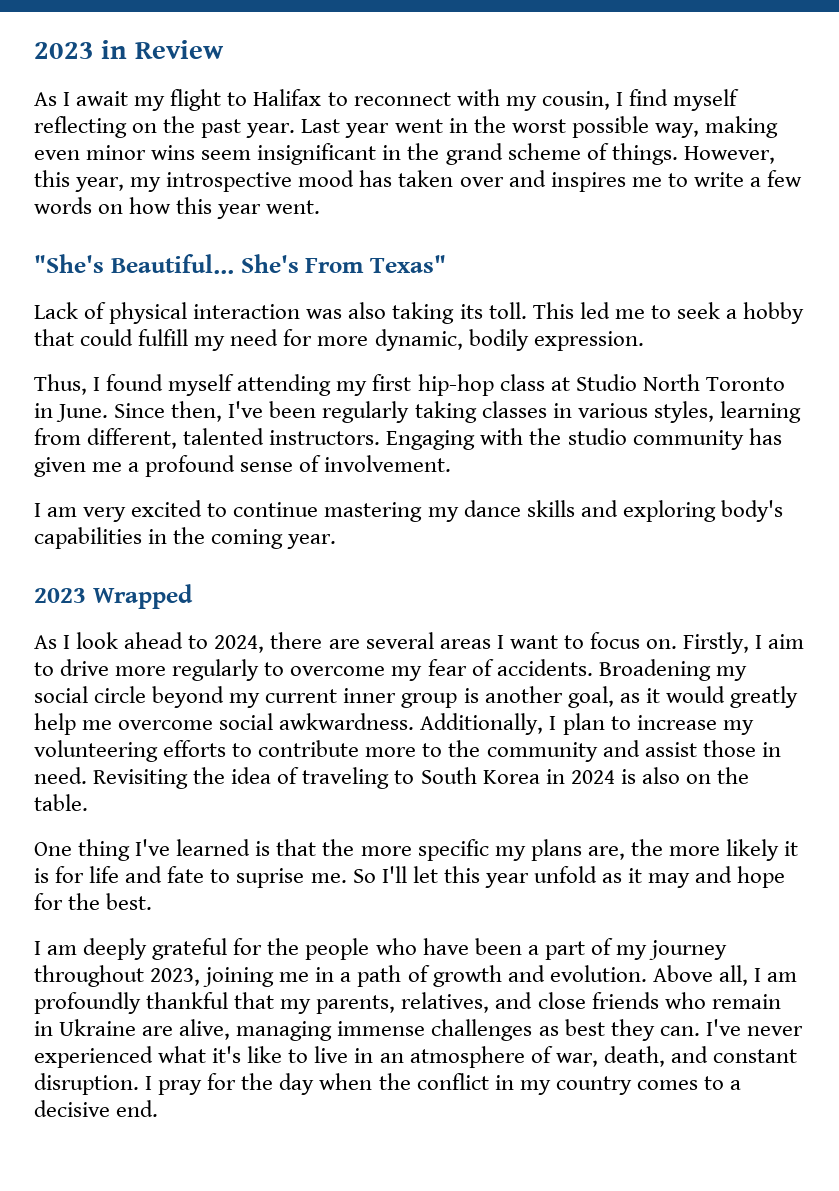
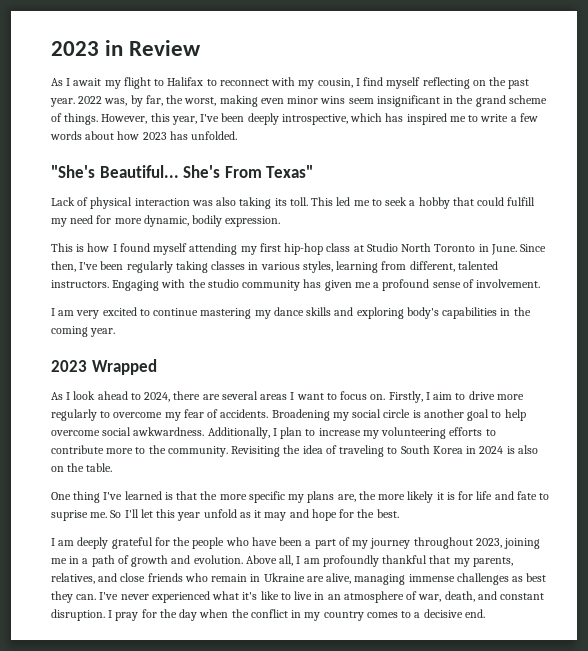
- Last year went in the worst possible way, making even minor wins seem insignificant in the grand scheme of things.
+ 2022 was, by far, the worst, making even minor wins seem insignificant in the grand scheme of things.
- However, this year, my introspective mood has taken over and inspires me to write a few words on how this year went.
+ However, this year, I've been deeply introspective, which has inspired me to write a few words about how 2023 has unfolded.
- Thus, I found myself attending my first hip-hop class at Studio North Toronto in June.
+ This is how I found myself attending my first hip-hop class at Studio North Toronto in June.
- Broadening my social circle beyond my current inner group is another goal, as it would greatly help me overcome social awkwardness.
+ Broadening my social circle is another goal to help overcome social awkwardness.
- Additionally, I plan to increase my volunteering efforts to contribute more to the community and assist those in need.
+ Additionally, I plan to increase my volunteering efforts to contribute more to the community.

